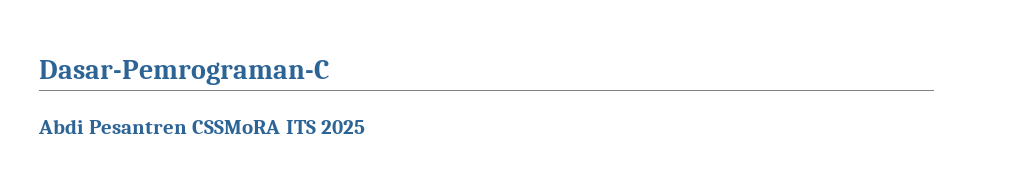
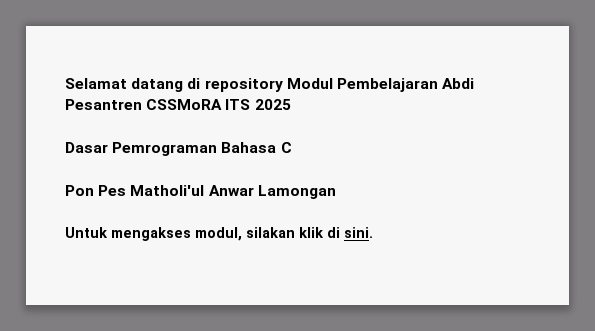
- Dasar-Pemrograman-C
- Abdi Pesantren CSSMoRA ITS 2025
+ Selamat datang di repository Modul Pembelajaran Abdi Pesantren CSSMoRA ITS 2025
+ Dasar Pemrograman Bahasa C
+ Pon Pes Matholi'ul Anwar Lamongan
+ Untuk mengakses modul, silakan klik di sini.

